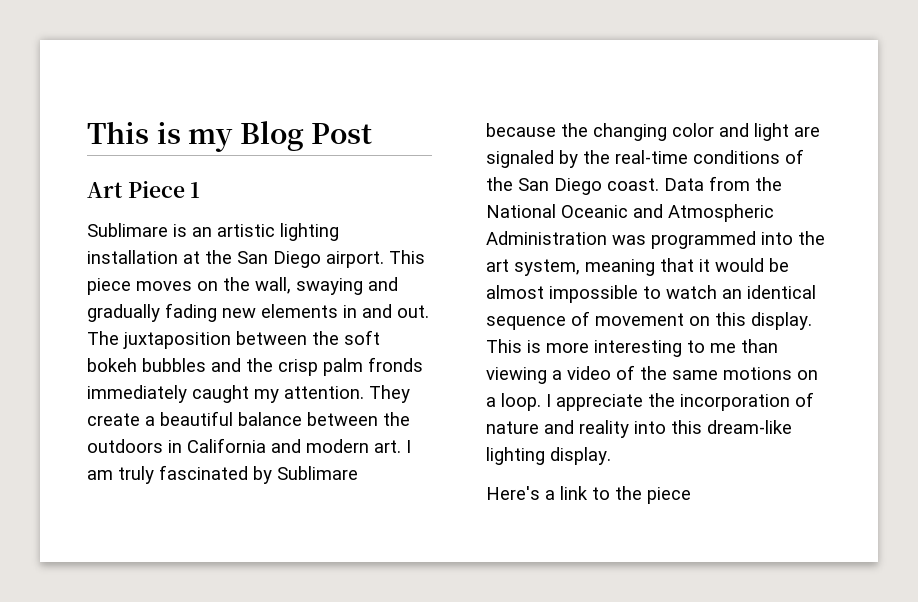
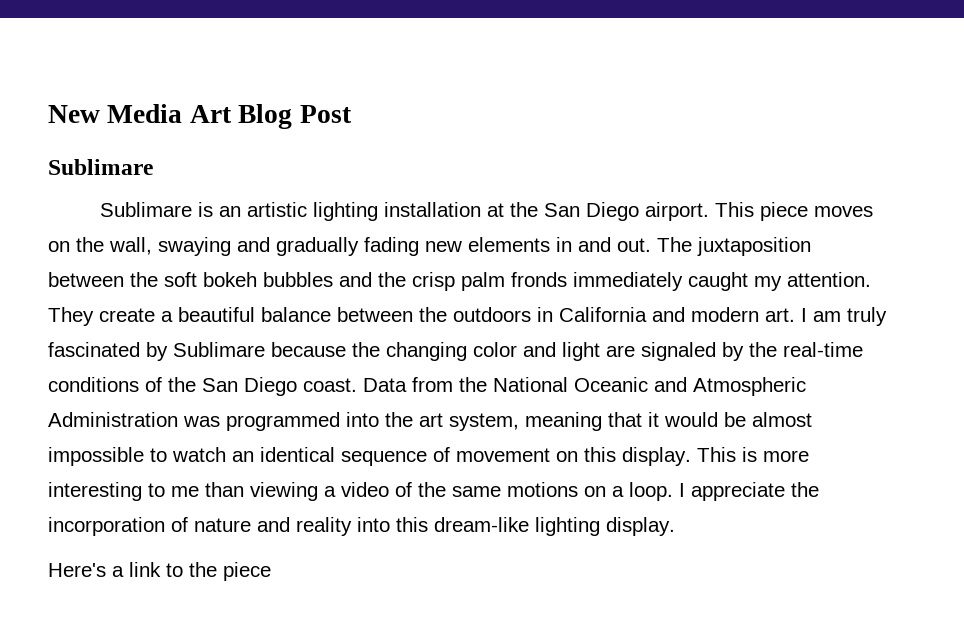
- This is my Blog Post
- Art Piece 1
+ New Media Art Blog Post
+ Sublimare

